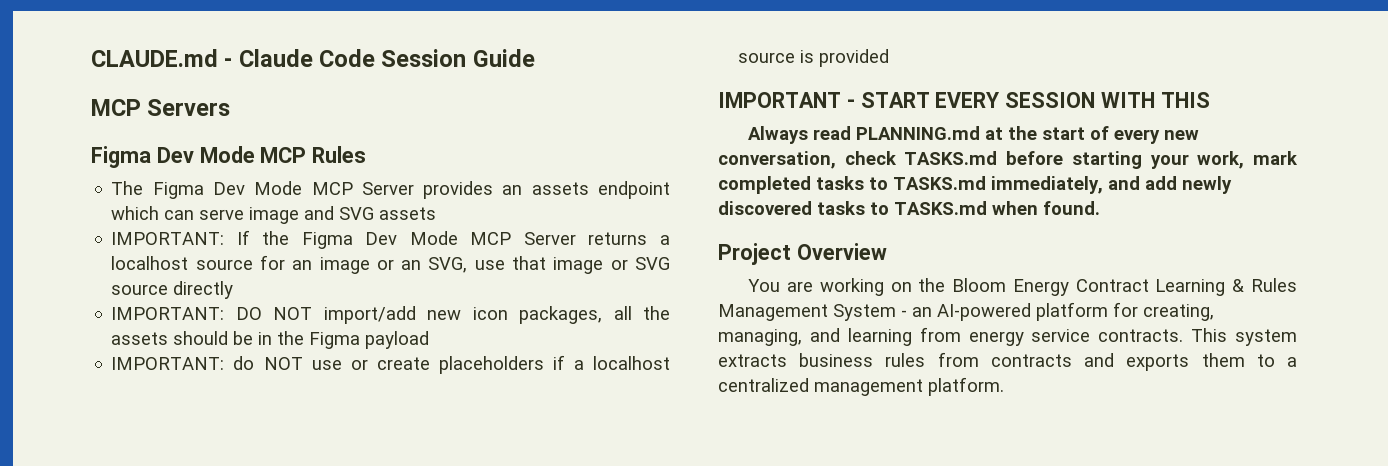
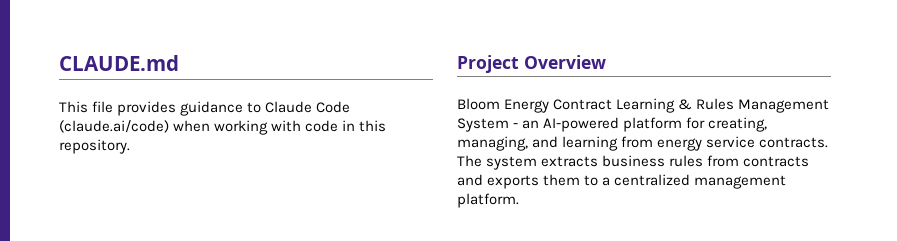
- CLAUDE.md - Claude Code Session Guide
- MCP Servers
- Figma Dev Mode MCP Rules
- The Figma Dev Mode MCP Server provides an assets endpoint which can serve image and SVG assets
- IMPORTANT: If the Figma Dev Mode MCP Server returns a localhost source for an image or an SVG, use that image or SVG source directly
- IMPORTANT: DO NOT import/add new icon packages, all the assets should be in the Figma payload
- IMPORTANT: do NOT use or create placeholders if a localhost source is provided
- IMPORTANT - START EVERY SESSION WITH THIS
- Always read PLANNING.md at the start of every new conversation, check TASKS.md before starting your work, mark completed tasks to TASKS.md immediately, and add newly discovered tasks to TASKS.md when found.
+ CLAUDE.md
+ This file provides guidance to Claude Code (claude.ai/code) when working with code in this repository.
  Project Overview
- You are working on the Bloom Energy Contract Learning & Rules Management System - an AI-powered platform for creating, managing, and learning from energy service contracts.
+ Bloom Energy Contract Learning & Rules Management System - an AI-powered platform for creating, managing, and learning from energy service contracts.
- This system extracts business rules from contracts and exports them to a centralized management platform.
+ The system extracts business rules from contracts and exports them to a centralized management platform.

